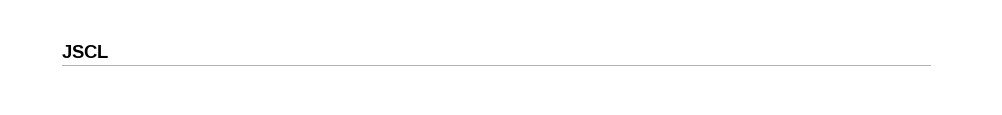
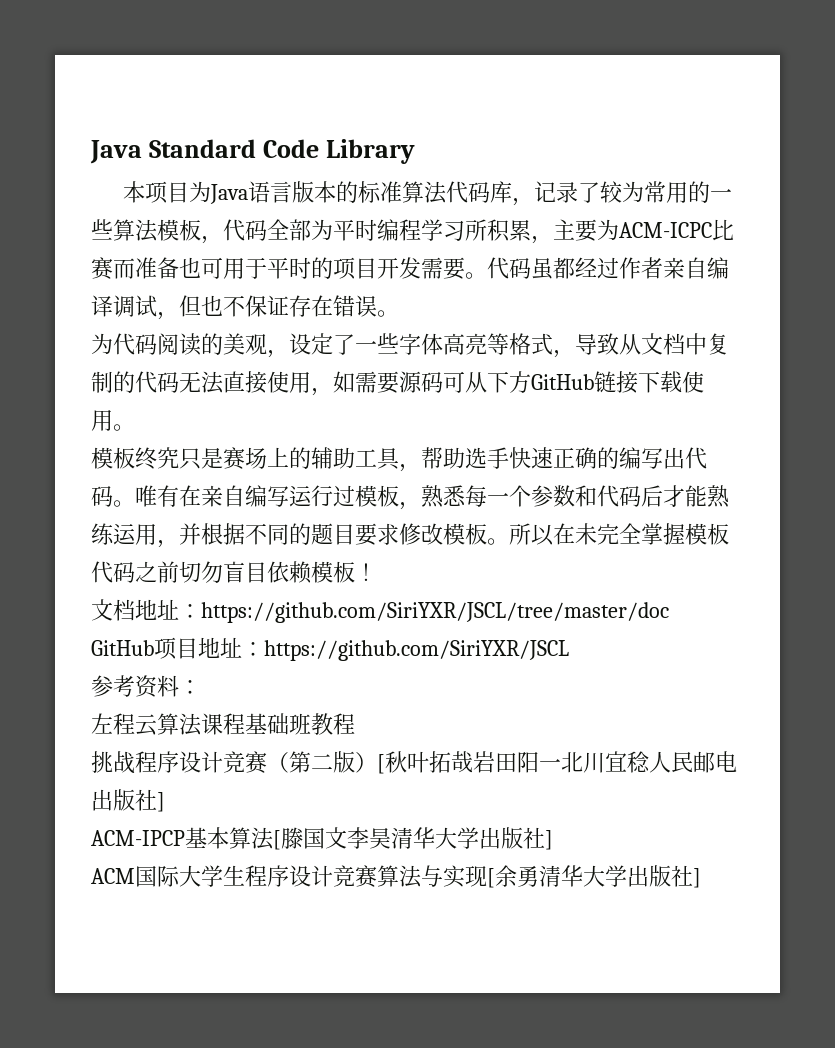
- JSCL
+ Java Standard Code Library
+ 本项目为Java语言版本的标准算法代码库，记录了较为常用的一些算法模板，代码全部为平时编程学习所积累，主要为ACM-ICPC比赛而准备也可用于平时的项目开发需要。代码虽都经过作者亲自编译调试，但也不保证存在错误。
+ 为代码阅读的美观，设定了一些字体高亮等格式，导致从文档中复制的代码无法直接使用，如需要源码可从下方GitHub链接下载使用。
+ 模板终究只是赛场上的辅助工具，帮助选手快速正确的编写出代码。唯有在亲自编写运行过模板，熟悉每一个参数和代码后才能熟练运用，并根据不同的题目要求修改模板。所以在未完全掌握模板代码之前切勿盲目依赖模板！
+ 文档地址：https://github.com/SiriYXR/JSCL/tree/master/doc
+ GitHub项目地址：https://github.com/SiriYXR/JSCL
+ 参考资料：
+ 左程云算法课程基础班教程
+ 挑战程序设计竞赛（第二版）[秋叶拓哉岩田阳一北川宜稔人民邮电出版社]
+ ACM-IPCP基本算法[滕国文李昊清华大学出版社]
+ ACM国际大学生程序设计竞赛算法与实现[余勇清华大学出版社]

